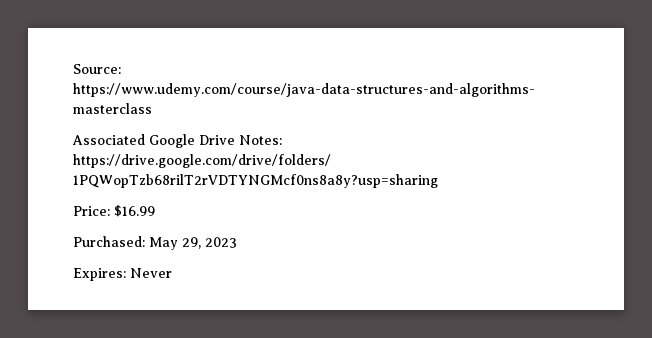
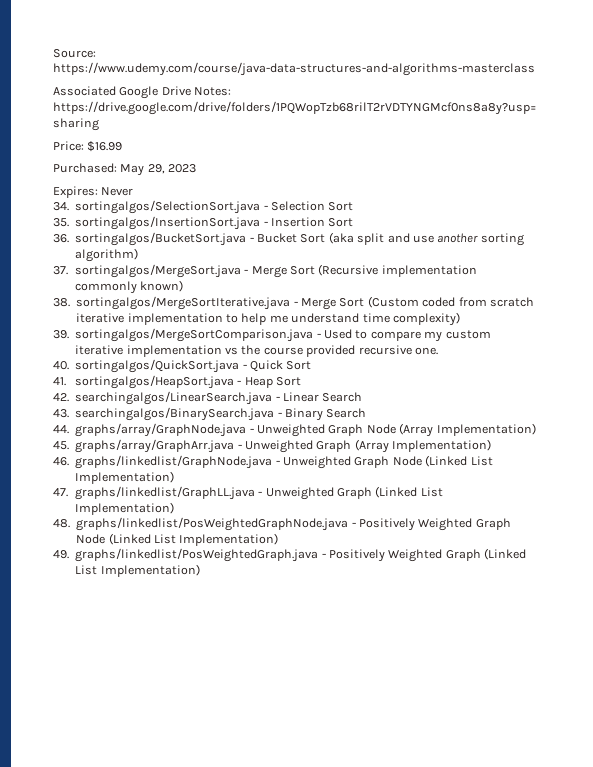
+ 34. sortingalgos/SelectionSort.java - Selection Sort
+ 35. sortingalgos/InsertionSort.java - Insertion Sort
+ 36. sortingalgos/BucketSort.java - Bucket Sort (aka split and use another sorting algorithm)
+ 37. sortingalgos/MergeSort.java - Merge Sort (Recursive implementation commonly known)
+ 38. sortingalgos/MergeSortIterative.java - Merge Sort (Custom coded from scratch iterative implementation to help me understand time complexity)
+ 39. sortingalgos/MergeSortComparison.java - Used to compare my custom iterative implementation vs the course provided recursive one.
+ 40. sortingalgos/QuickSort.java - Quick Sort
+ 41. sortingalgos/HeapSort.java - Heap Sort
+ 42. searchingalgos/LinearSearch.java - Linear Search
+ 43. searchingalgos/BinarySearch.java - Binary Search
+ 44. graphs/array/GraphNode.java - Unweighted Graph Node (Array Implementation)
+ 45. graphs/array/GraphArr.java - Unweighted Graph (Array Implementation)
+ 46. graphs/linkedlist/GraphNode.java - Unweighted Graph Node (Linked List Implementation)
+ 47. graphs/linkedlist/GraphLL.java - Unweighted Graph (Linked List Implementation)
+ 48. graphs/linkedlist/PosWeightedGraphNode.java - Positively Weighted Graph Node (Linked List Implementation)
+ 49. graphs/linkedlist/PosWeightedGraph.java - Positively Weighted Graph (Linked List Implementation)

